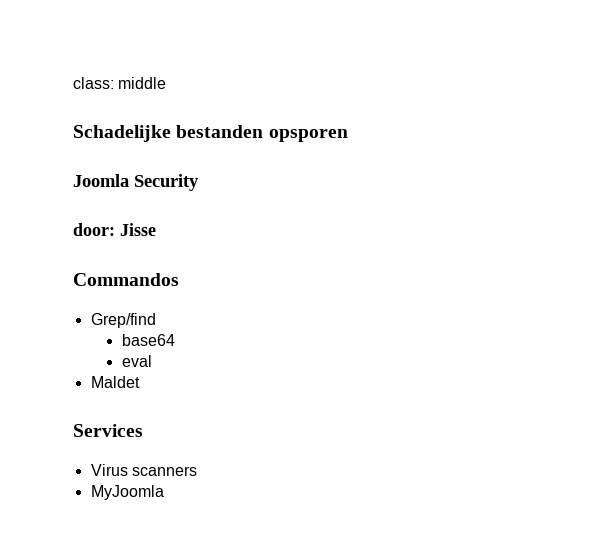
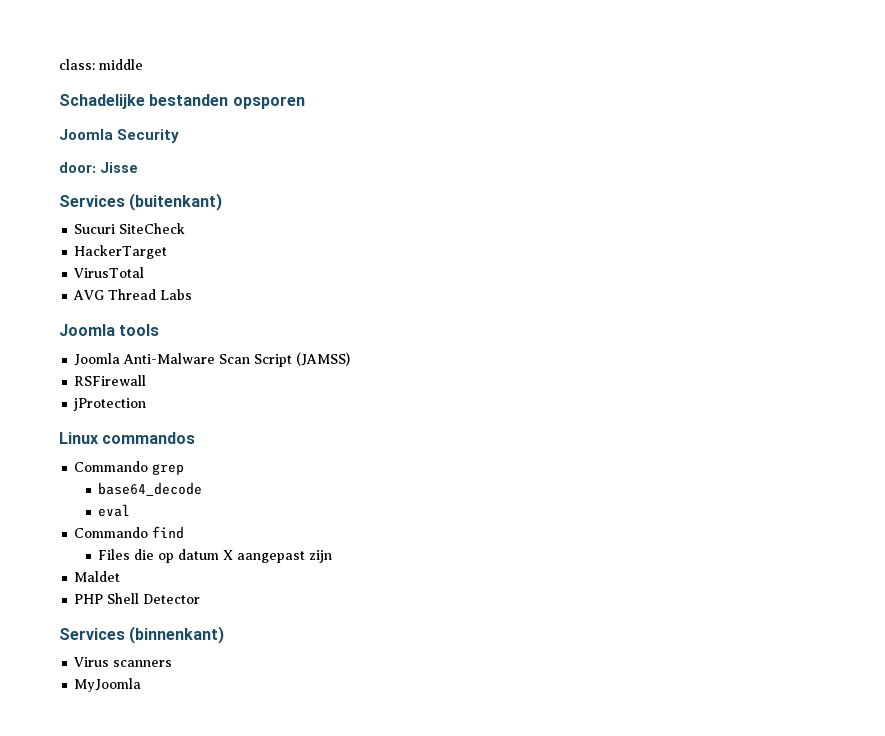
- Commandos
- Grep/find
- base64
+ Services (buitenkant)
+ Sucuri SiteCheck
+ HackerTarget
+ VirusTotal
+ AVG Thread Labs
+ Joomla tools
+ Joomla Anti-Malware Scan Script (JAMSS)
+ RSFirewall
+ jProtection
+ Linux commandos
+ Commando grep
+ base64_decode
  eval
+ Commando find
+ Files die op datum X aangepast zijn
  Maldet
- Services
+ PHP Shell Detector
+ Services (binnenkant)

